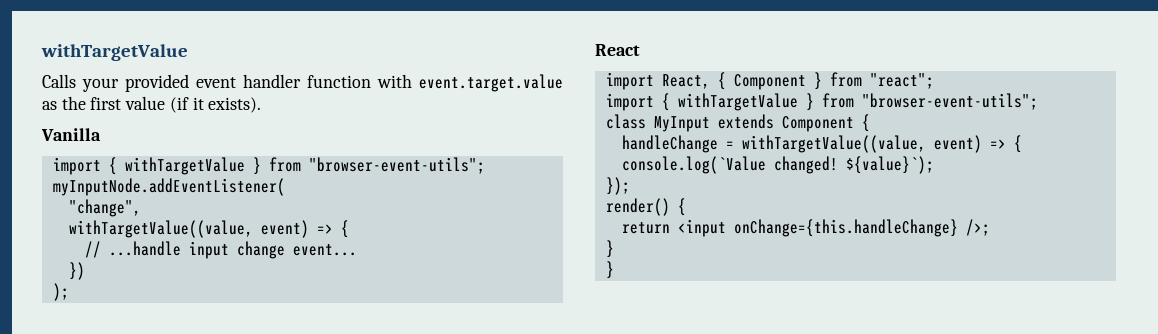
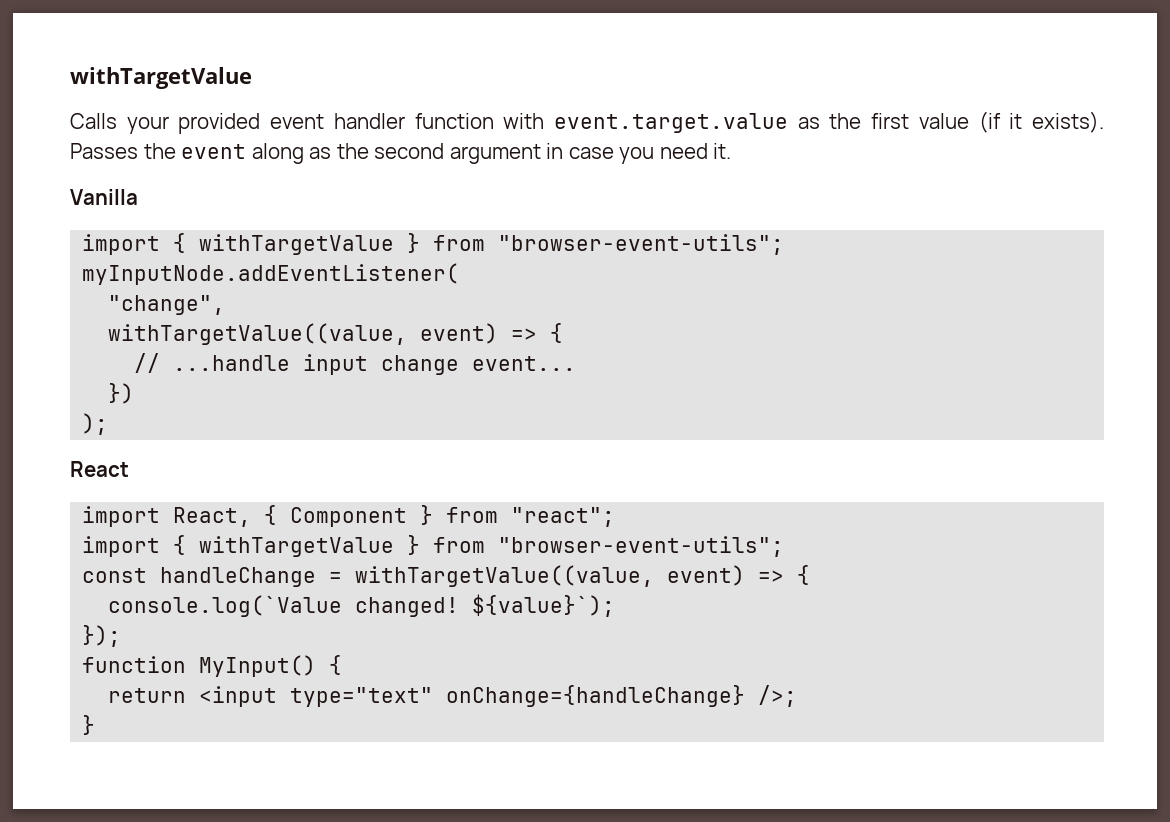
+ Passes the event along as the second argument in case you need it.
- class MyInput extends Component {
- handleChange = withTargetValue((value, event) => {
+ const handleChange = withTargetValue((value, event) => {
- render() {
+ function MyInput() {
- return <input onChange={this.handleChange} />;
- }
+ return <input type="text" onChange={handleChange} />;

